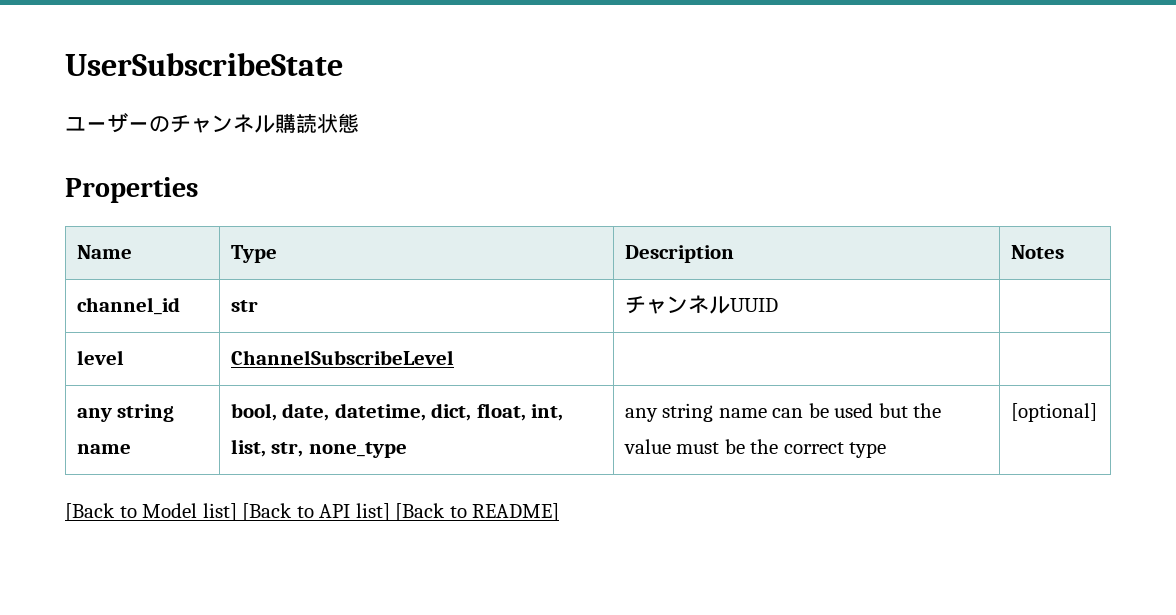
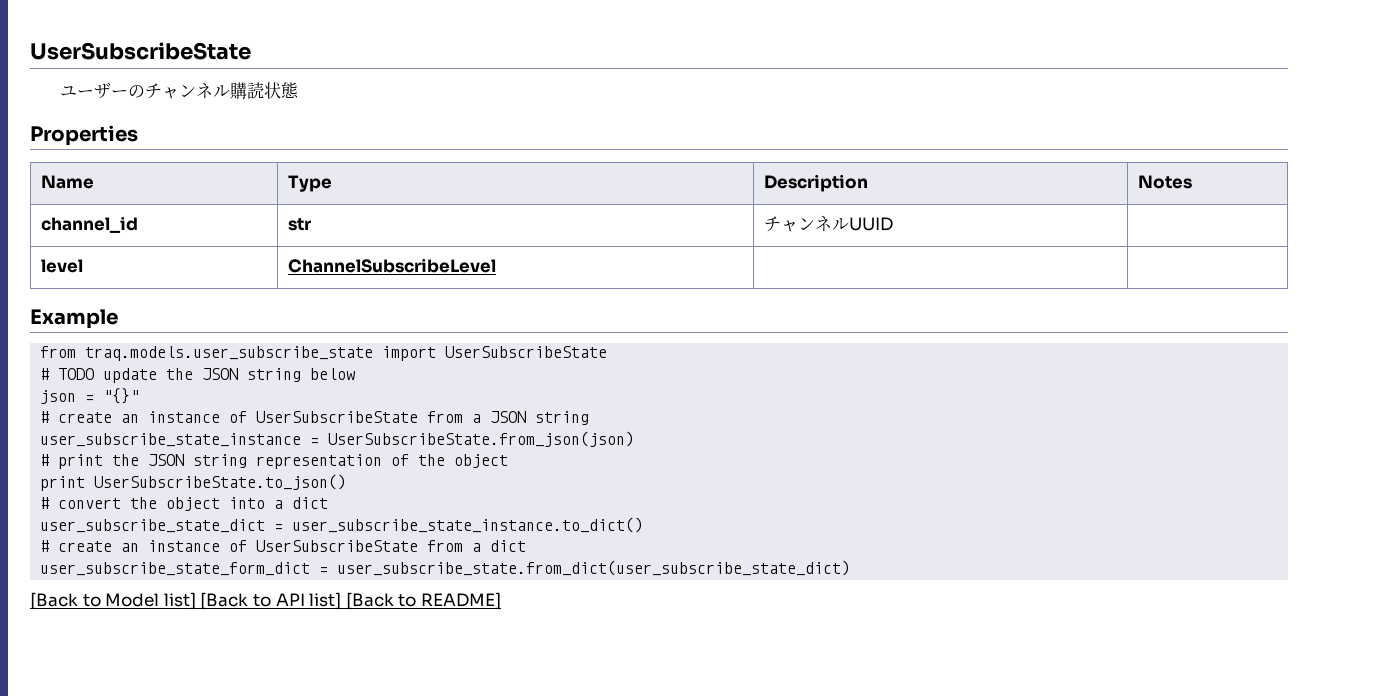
- any string name | bool, date, datetime, dict, float, int, list, str, none_type | any string name can be used but the value must be the correct type | [optional]
+ Example
+ from traq.models.user_subscribe_state import UserSubscribeState
+ # TODO update the JSON string below
+ json = "{}"
+ # create an instance of UserSubscribeState from a JSON string
+ user_subscribe_state_instance = UserSubscribeState.from_json(json)
+ # print the JSON string representation of the object
+ print UserSubscribeState.to_json()
+ # convert the object into a dict
+ user_subscribe_state_dict = user_subscribe_state_instance.to_dict()
+ # create an instance of UserSubscribeState from a dict
+ user_subscribe_state_form_dict = user_subscribe_state.from_dict(user_subscribe_state_dict)

